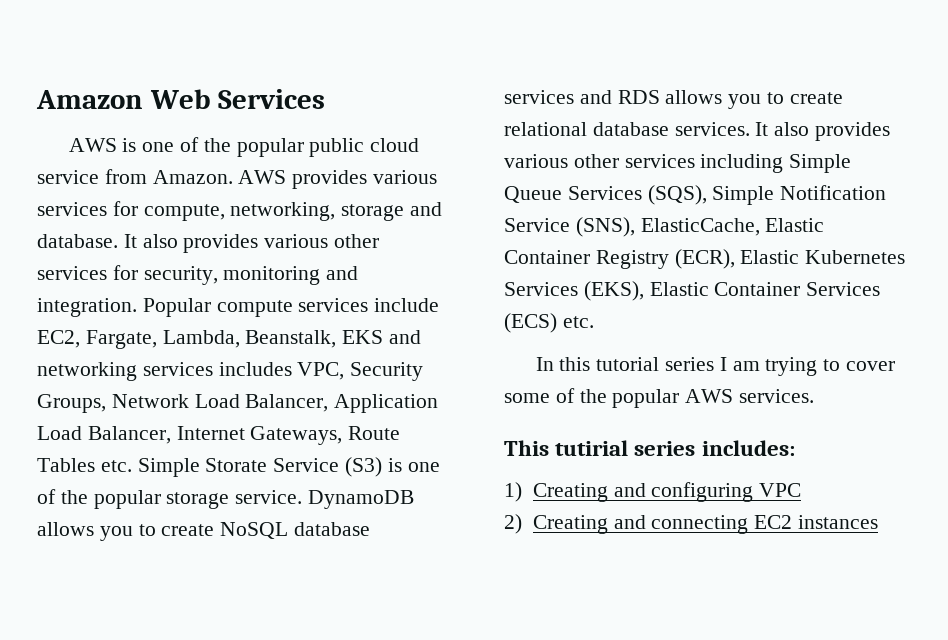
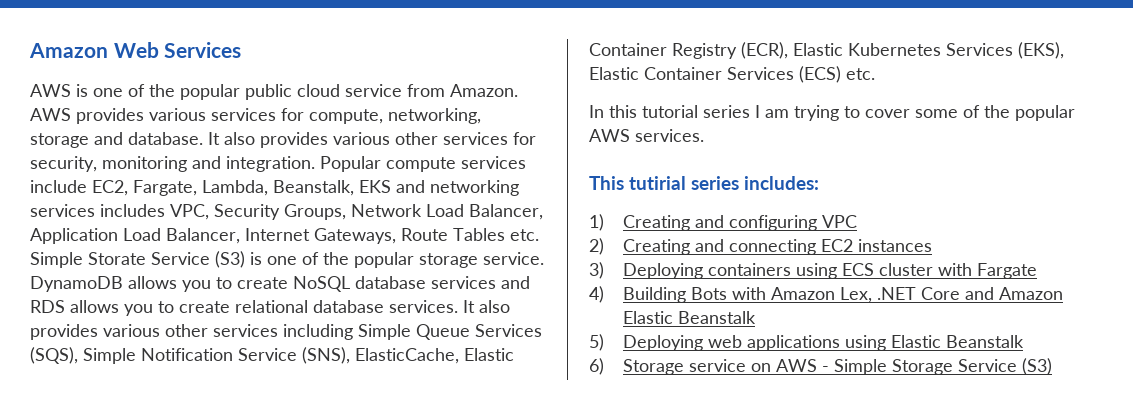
+ 3) Deploying containers using ECS cluster with Fargate
+ 4) Building Bots with Amazon Lex, .NET Core and Amazon Elastic Beanstalk
+ 5) Deploying web applications using Elastic Beanstalk
+ 6) Storage service on AWS - Simple Storage Service (S3)

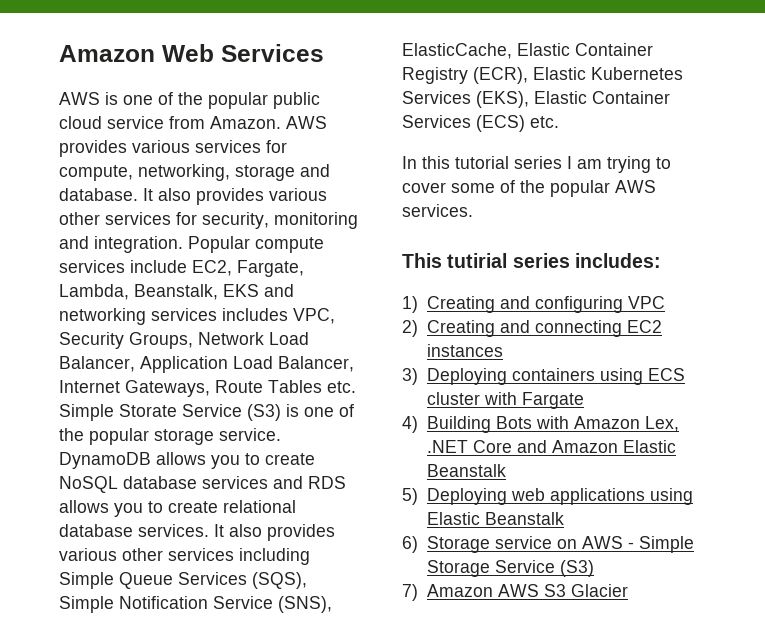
+ 7) Amazon AWS S3 Glacier

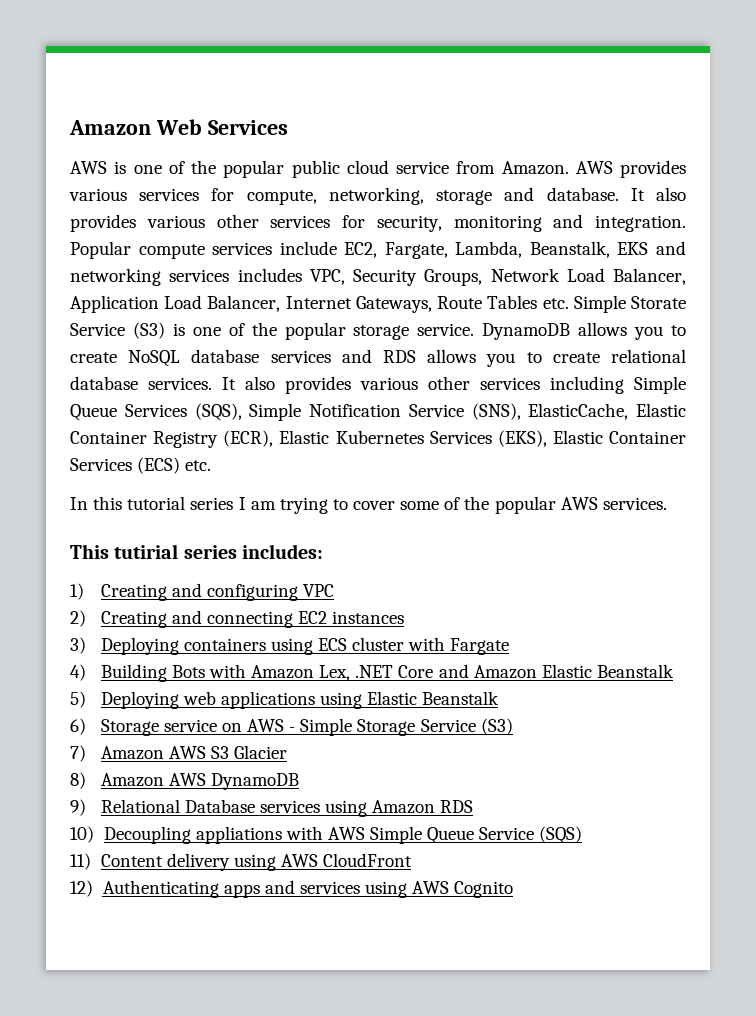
+ 8) Amazon AWS DynamoDB
+ 9) Relational Database services using Amazon RDS
+ 10) Decoupling appliations with AWS Simple Queue Service (SQS)
+ 11) Content delivery using AWS CloudFront
+ 12) Authenticating apps and services using AWS Cognito

